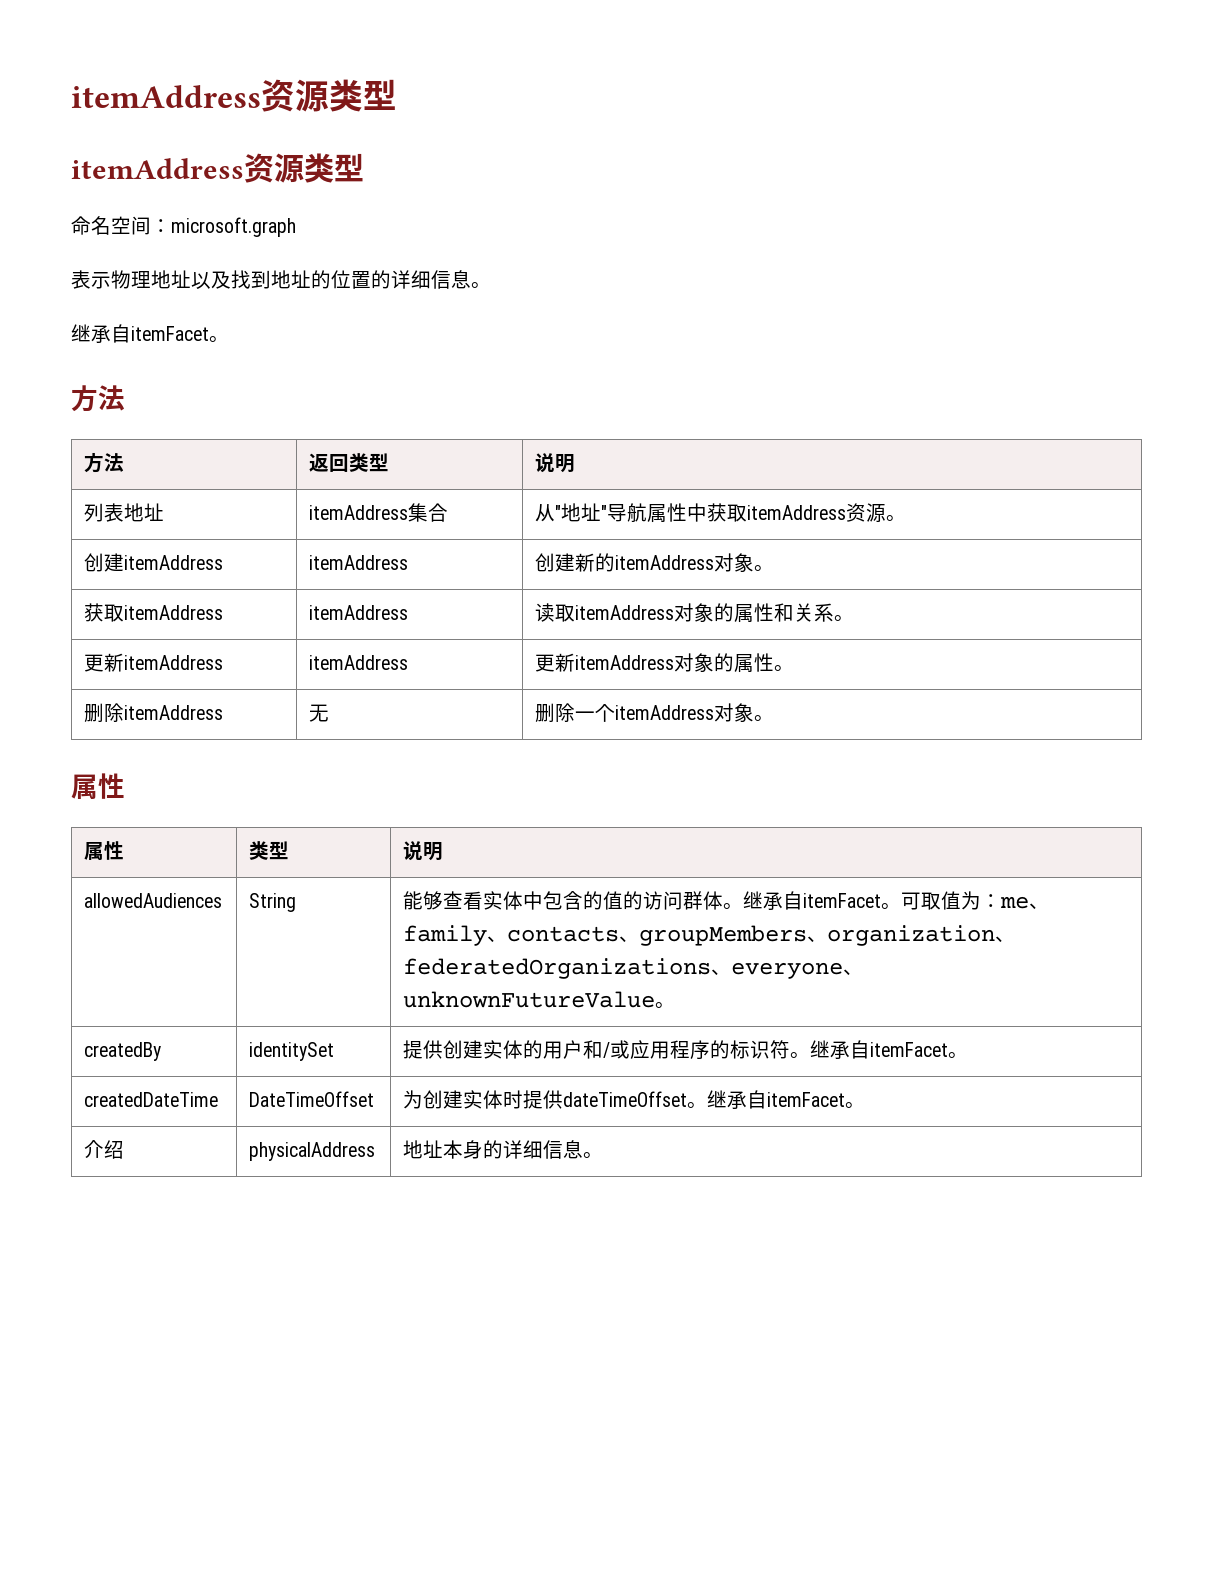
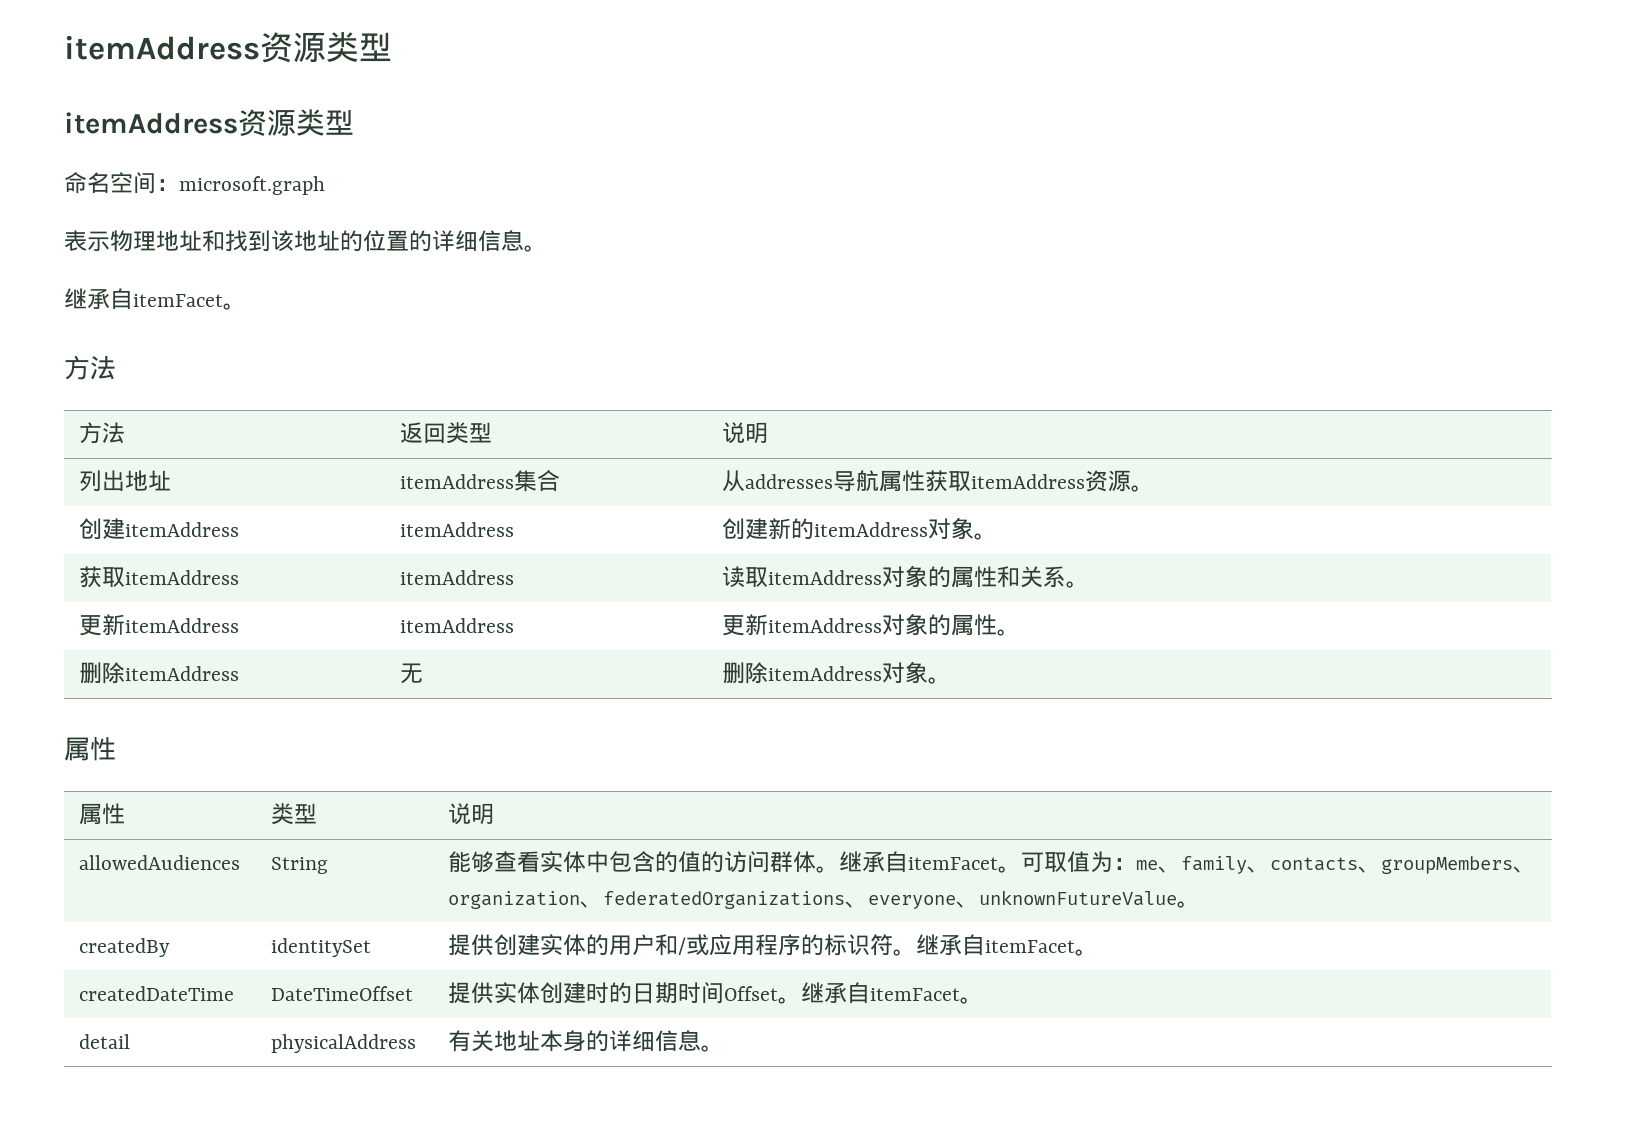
- 表示物理地址以及找到地址的位置的详细信息。
+ 表示物理地址和找到该地址的位置的详细信息。
- 列表地址 | itemAddress集合 | 从"地址"导航属性中获取itemAddress资源。
+ 列出地址 | itemAddress集合 | 从addresses导航属性获取itemAddress资源。
- 删除itemAddress | 无 | 删除一个itemAddress对象。
+ 删除itemAddress | 无 | 删除itemAddress对象。
- createdDateTime | DateTimeOffset | 为创建实体时提供dateTimeOffset。继承自itemFacet。
- 介绍 | physicalAddress | 地址本身的详细信息。
+ createdDateTime | DateTimeOffset | 提供实体创建时的日期时间Offset。继承自itemFacet。
+ detail | physicalAddress | 有关地址本身的详细信息。

